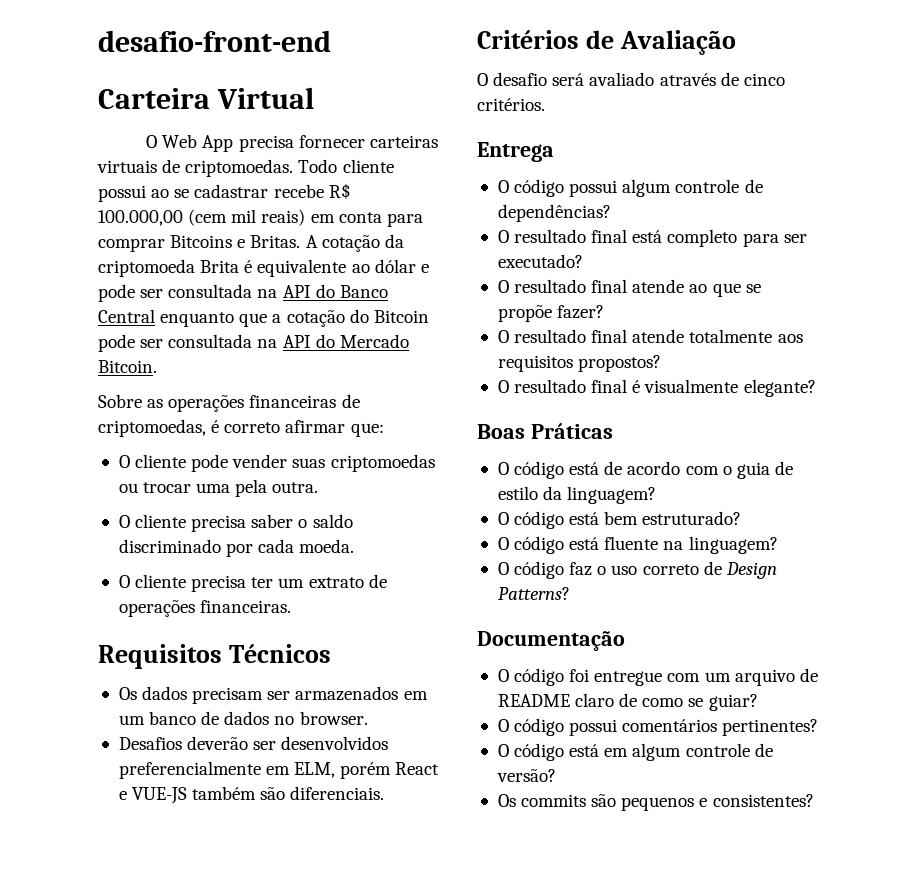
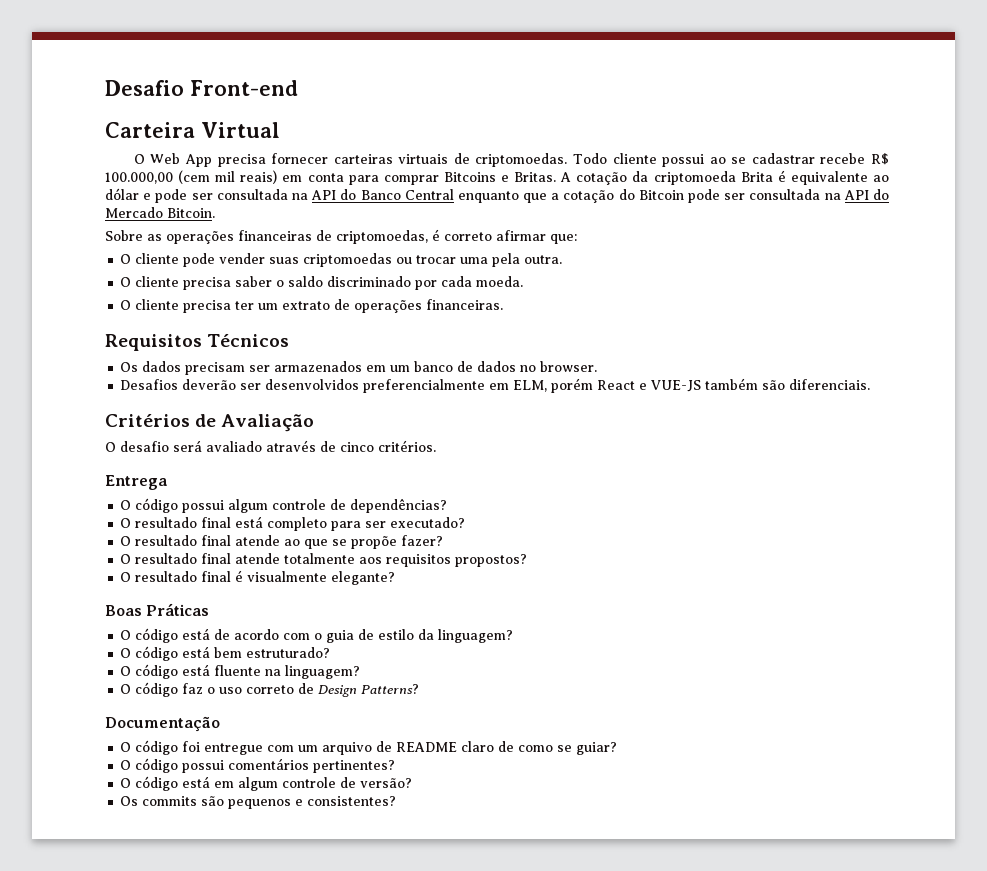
- desafio-front-end
+ Desafio Front-end

